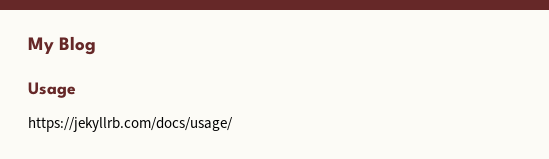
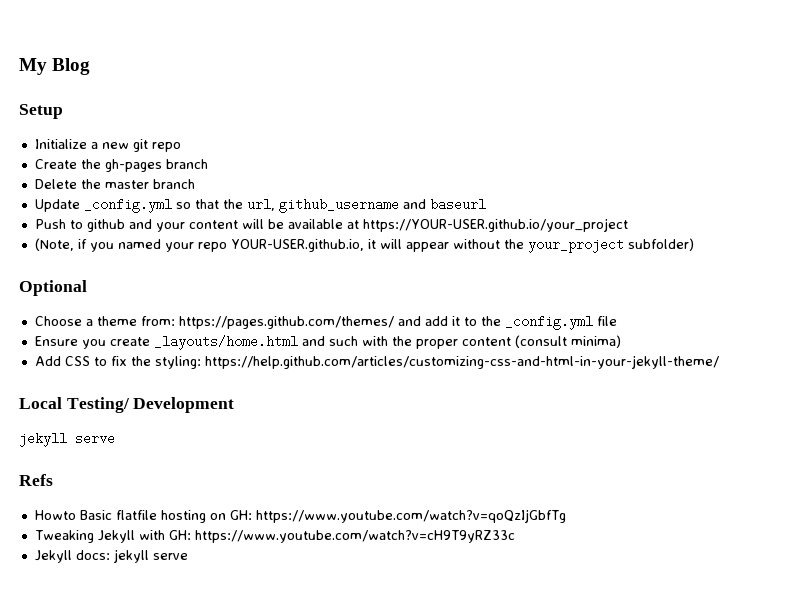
- Usage
- https://jekyllrb.com/docs/usage/
+ Setup
+ Initialize a new git repo
+ Create the gh-pages branch
+ Delete the master branch
+ Update _config.yml so that the url, github_username and baseurl
+ Push to github and your content will be available at https://YOUR-USER.github.io/your_project
+ (Note, if you named your repo YOUR-USER.github.io, it will appear without the your_project subfolder)
+ Optional
+ Choose a theme from: https://pages.github.com/themes/ and add it to the _config.yml file
+ Ensure you create _layouts/home.html and such with the proper content (consult minima)
+ Add CSS to fix the styling: https://help.github.com/articles/customizing-css-and-html-in-your-jekyll-theme/
+ Local Testing/ Development
+ jekyll serve
+ Refs
+ Howto Basic flatfile hosting on GH: https://www.youtube.com/watch?v=qoQzIjGbfTg
+ Tweaking Jekyll with GH: https://www.youtube.com/watch?v=cH9T9yRZ33c
+ Jekyll docs: jekyll serve

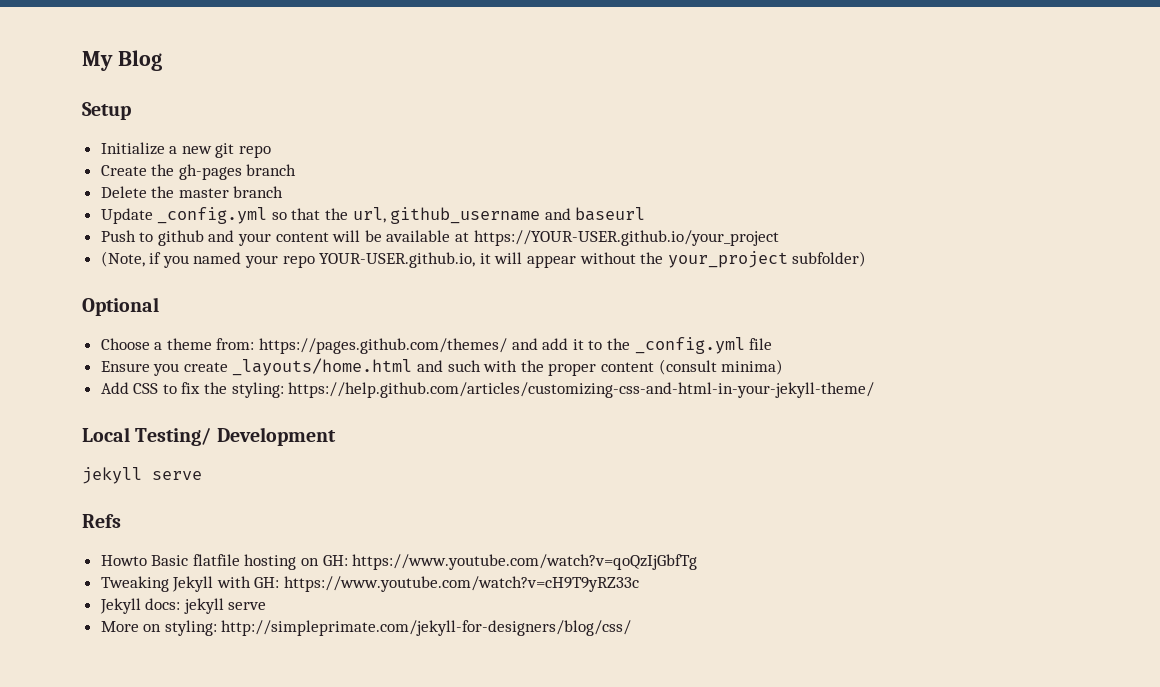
+ More on styling: http://simpleprimate.com/jekyll-for-designers/blog/css/

